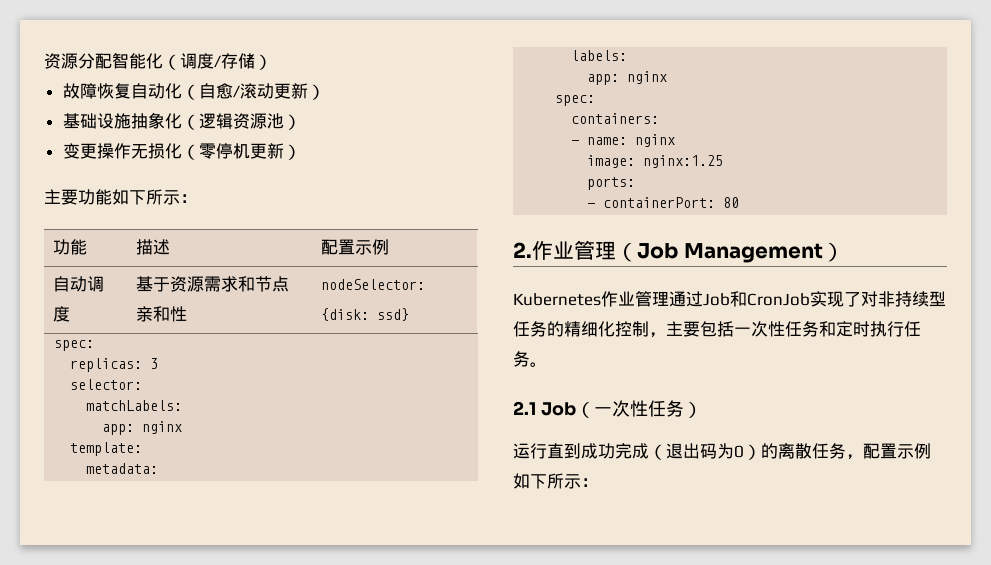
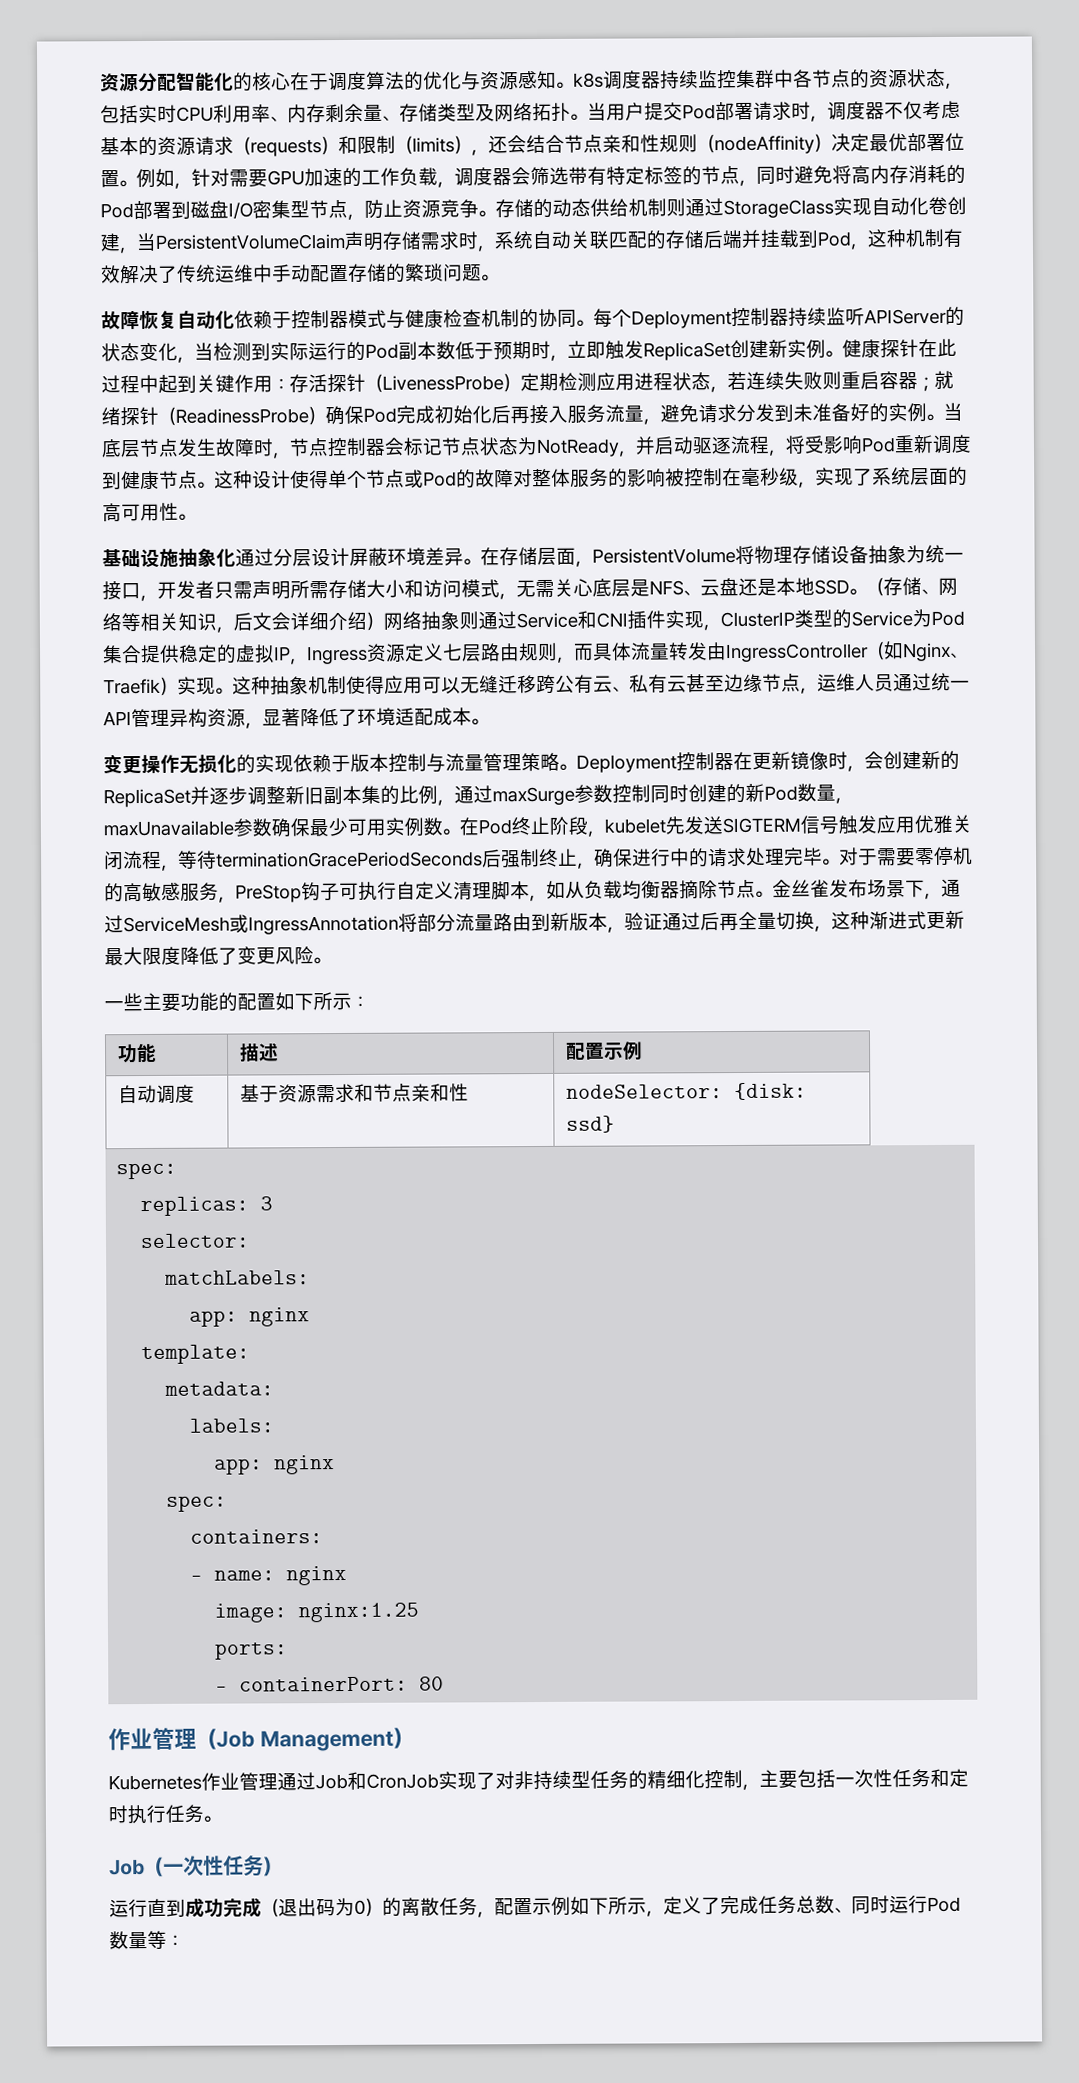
- 资源分配智能化（调度/存储）
- 故障恢复自动化（自愈/滚动更新）
- 基础设施抽象化（逻辑资源池）
- 变更操作无损化（零停机更新）
- 主要功能如下所示：
+ 资源分配智能化的核心在于调度算法的优化与资源感知。k8s调度器持续监控集群中各节点的资源状态，包括实时CPU利用率、内存剩余量、存储类型及网络拓扑。当用户提交Pod部署请求时，调度器不仅考虑基本的资源请求（requests）和限制（limits），还会结合节点亲和性规则（nodeAffinity）决定最优部署位置。例如，针对需要GPU加速的工作负载，调度器会筛选带有特定标签的节点，同时避免将高内存消耗的Pod部署到磁盘I/O密集型节点，防止资源竞争。存储的动态供给机制则通过StorageClass实现自动化卷创建，当PersistentVolumeClaim声明存储需求时，系统自动关联匹配的存储后端并挂载到Pod，这种机制有效解决了传统运维中手动配置存储的繁琐问题。
+ 故障恢复自动化依赖于控制器模式与健康检查机制的协同。每个Deployment控制器持续监听APIServer的状态变化，当检测到实际运行的Pod副本数低于预期时，立即触发ReplicaSet创建新实例。健康探针在此过程中起到关键作用：存活探针（LivenessProbe）定期检测应用进程状态，若连续失败则重启容器；就绪探针（ReadinessProbe）确保Pod完成初始化后再接入服务流量，避免请求分发到未准备好的实例。当底层节点发生故障时，节点控制器会标记节点状态为NotReady，并启动驱逐流程，将受影响Pod重新调度到健康节点。这种设计使得单个节点或Pod的故障对整体服务的影响被控制在毫秒级，实现了系统层面的高可用性。
+ 基础设施抽象化通过分层设计屏蔽环境差异。在存储层面，PersistentVolume将物理存储设备抽象为统一接口，开发者只需声明所需存储大小和访问模式，无需关心底层是NFS、云盘还是本地SSD。（存储、网络等相关知识，后文会详细介绍）网络抽象则通过Service和CNI插件实现，ClusterIP类型的Service为Pod集合提供稳定的虚拟IP，Ingress资源定义七层路由规则，而具体流量转发由IngressController（如Nginx、Traefik）实现。这种抽象机制使得应用可以无缝迁移跨公有云、私有云甚至边缘节点，运维人员通过统一API管理异构资源，显著降低了环境适配成本。
+ 变更操作无损化的实现依赖于版本控制与流量管理策略。Deployment控制器在更新镜像时，会创建新的ReplicaSet并逐步调整新旧副本集的比例，通过maxSurge参数控制同时创建的新Pod数量，maxUnavailable参数确保最少可用实例数。在Pod终止阶段，kubelet先发送SIGTERM信号触发应用优雅关闭流程，等待terminationGracePeriodSeconds后强制终止，确保进行中的请求处理完毕。对于需要零停机的高敏感服务，PreStop钩子可执行自定义清理脚本，如从负载均衡器摘除节点。金丝雀发布场景下，通过ServiceMesh或IngressAnnotation将部分流量路由到新版本，验证通过后再全量切换，这种渐进式更新最大限度降低了变更风险。
+ 一些主要功能的配置如下所示：
- 2.作业管理（Job Management）
+ 作业管理（Job Management）
- 2.1 Job（一次性任务）
+ Job（一次性任务）
- 运行直到成功完成（退出码为0）的离散任务，配置示例如下所示：
+ 运行直到成功完成（退出码为0）的离散任务，配置示例如下所示，定义了完成任务总数、同时运行Pod数量等：

